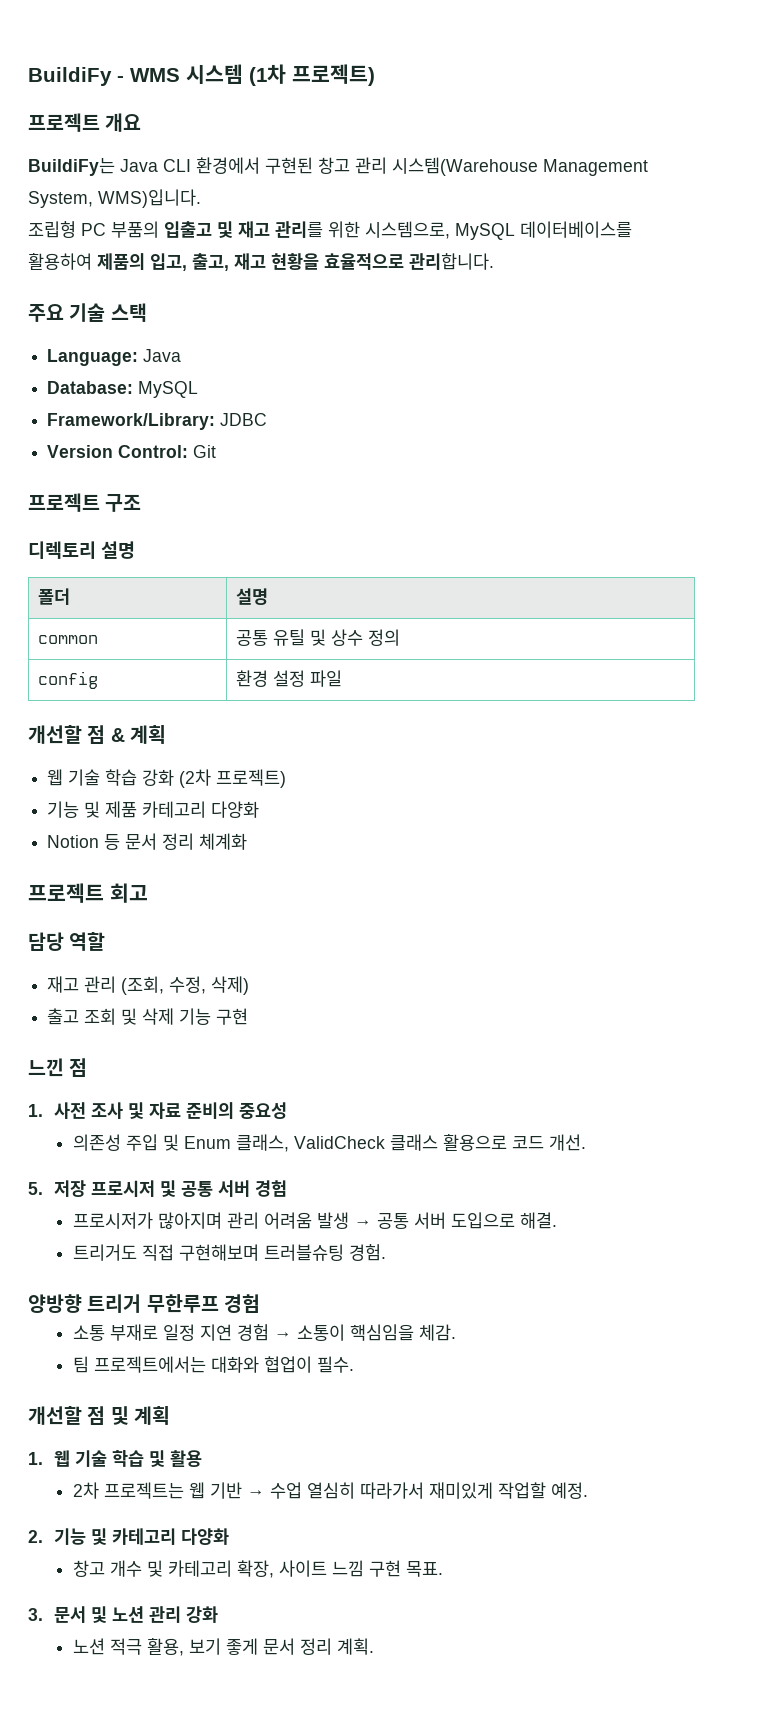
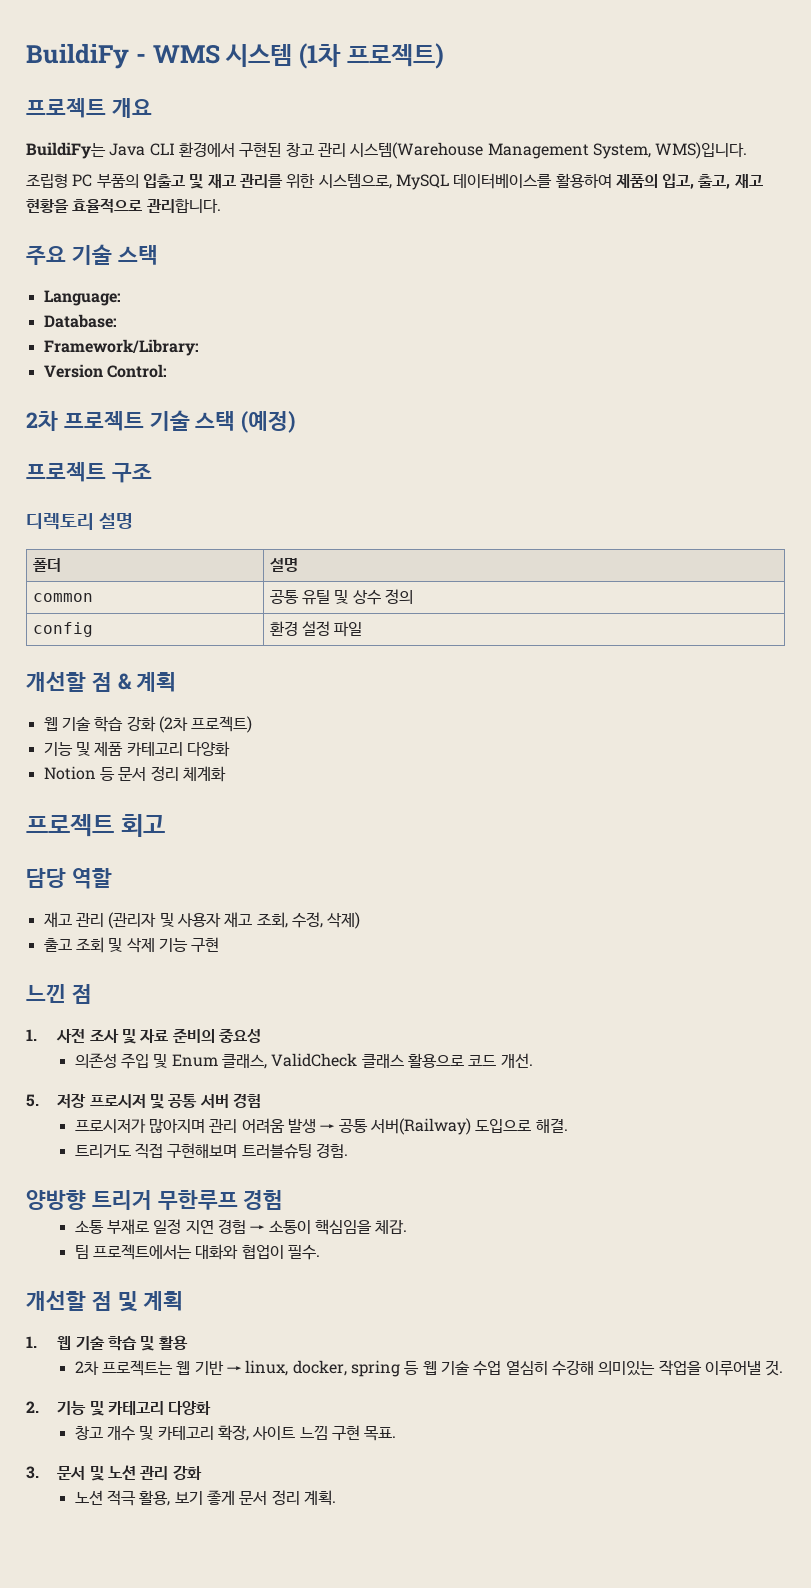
- Language: Java
+ Language:
- Database: MySQL
+ Database:
- Framework/Library: JDBC
+ Framework/Library:
- Version Control: Git
+ Version Control:
+ 2차 프로젝트 기술 스택 (예정)
- 재고 관리 (조회, 수정, 삭제)
+ 재고 관리 (관리자 및 사용자 재고 조회, 수정, 삭제)
- 프로시저가 많아지며 관리 어려움 발생 → 공통 서버 도입으로 해결.
+ 프로시저가 많아지며 관리 어려움 발생 → 공통 서버(Railway) 도입으로 해결.
- 2차 프로젝트는 웹 기반 → 수업 열심히 따라가서 재미있게 작업할 예정.
+ 2차 프로젝트는 웹 기반 → linux, docker, spring 등 웹 기술 수업 열심히 수강해 의미있는 작업을 이루어낼 것.

